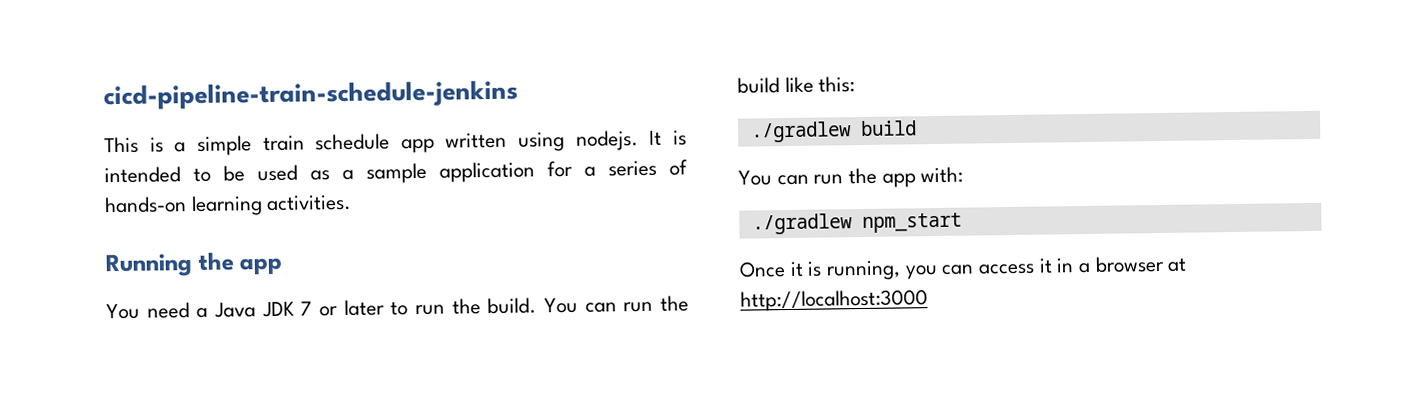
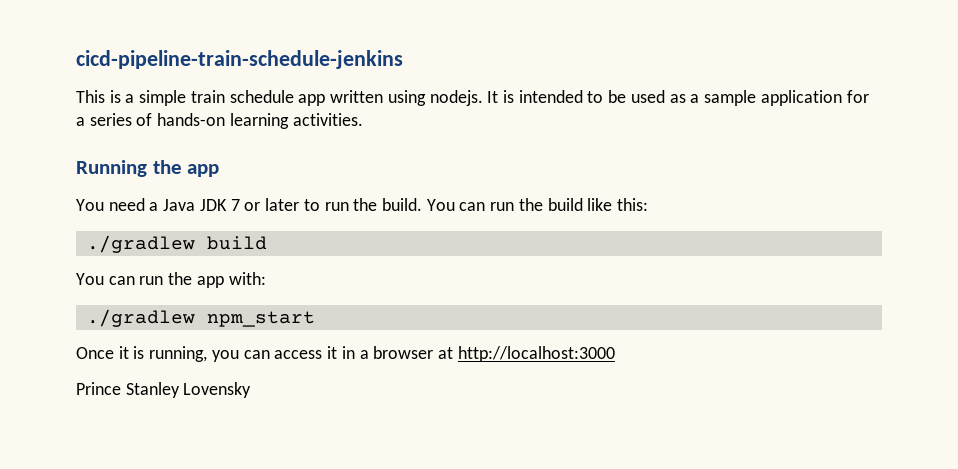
+ Prince Stanley Lovensky

